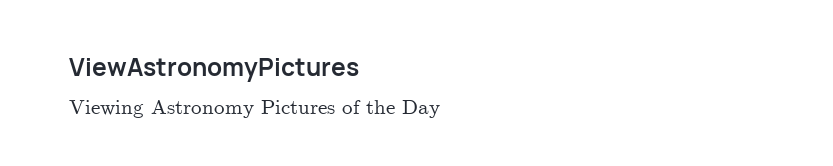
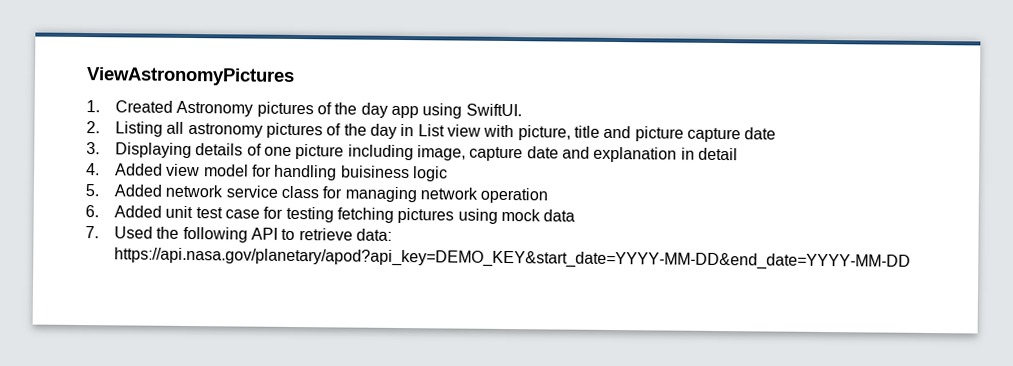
- Viewing Astronomy Pictures of the Day
+ 1. Created Astronomy pictures of the day app using SwiftUI.
+ 2. Listing all astronomy pictures of the day in List view with picture, title and picture capture date
+ 3. Displaying details of one picture including image, capture date and explanation in detail
+ 4. Added view model for handling buisiness logic
+ 5. Added network service class for managing network operation
+ 6. Added unit test case for testing fetching pictures using mock data
+ 7. Used the following API to retrieve data: https://api.nasa.gov/planetary/apod?api_key=DEMO_KEY&start_date=YYYY-MM-DD&end_date=YYYY-MM-DD

